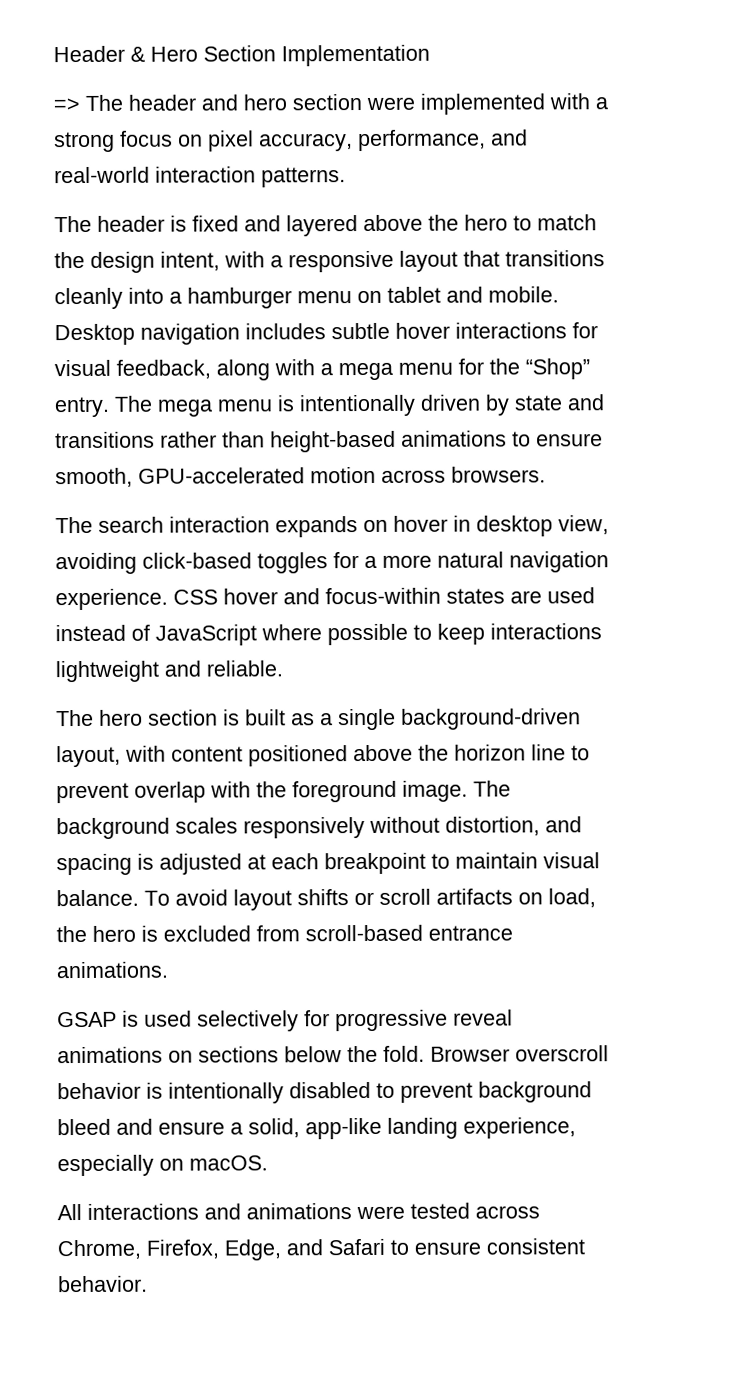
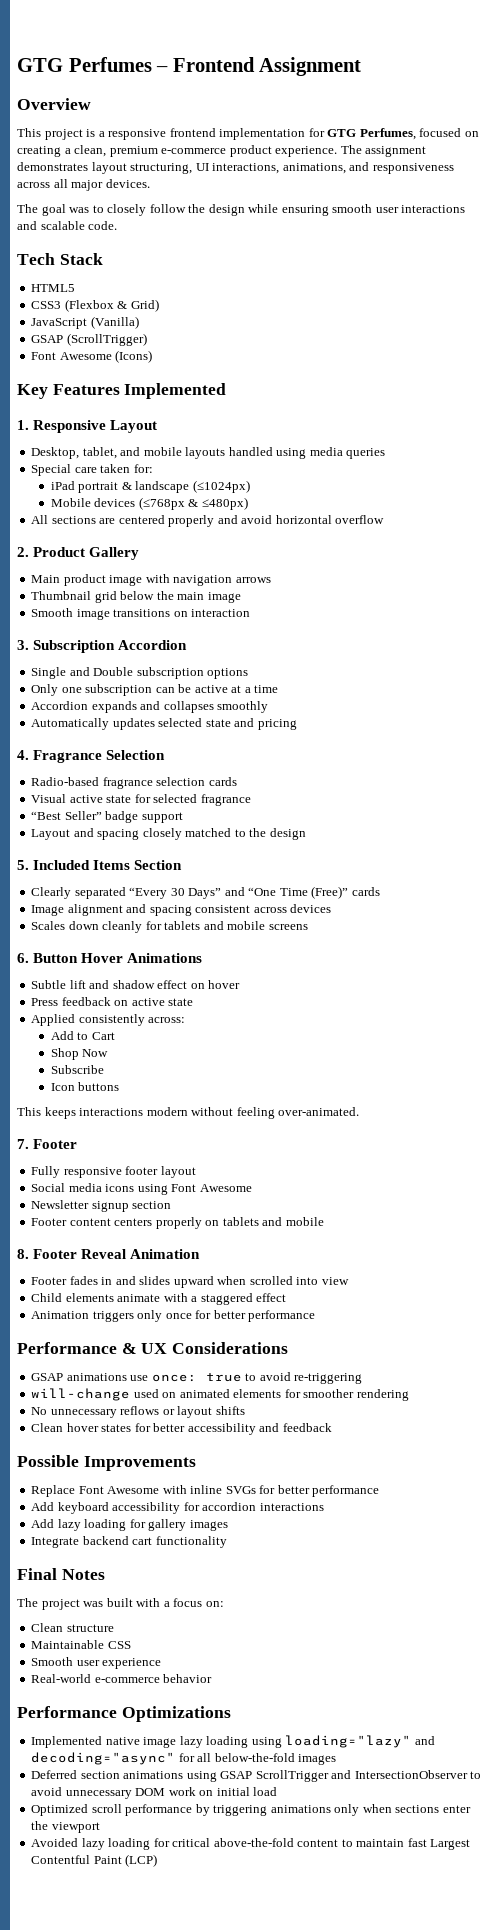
- Header & Hero Section Implementation
- => The header and hero section were implemented with a strong focus on pixel accuracy, performance, and real-world interaction patterns.
- The header is fixed and layered above the hero to match the design intent, with a responsive layout that transitions cleanly into a hamburger menu on tablet and mobile. Desktop navigation includes subtle hover interactions for visual feedback, along with a mega menu for the “Shop” entry. The mega menu is intentionally driven by state and transitions rather than height-based animations to ensure smooth, GPU-accelerated motion across browsers.
- The search interaction expands on hover in desktop view, avoiding click-based toggles for a more natural navigation experience. CSS hover and focus-within states are used instead of JavaScript where possible to keep interactions lightweight and reliable.
- The hero section is built as a single background-driven layout, with content positioned above the horizon line to prevent overlap with the foreground image. The background scales responsively without distortion, and spacing is adjusted at each breakpoint to maintain visual balance. To avoid layout shifts or scroll artifacts on load, the hero is excluded from scroll-based entrance animations.
- GSAP is used selectively for progressive reveal animations on sections below the fold. Browser overscroll behavior is intentionally disabled to prevent background bleed and ensure a solid, app-like landing experience, especially on macOS.
- All interactions and animations were tested across Chrome, Firefox, Edge, and Safari to ensure consistent behavior.
+ GTG Perfumes – Frontend Assignment
+ Overview
+ This project is a responsive frontend implementation for GTG Perfumes, focused on creating a clean, premium e-commerce product experience. The assignment demonstrates layout structuring, UI interactions, animations, and responsiveness across all major devices.
+ The goal was to closely follow the design while ensuring smooth user interactions and scalable code.
+ Tech Stack
+ HTML5
+ CSS3 (Flexbox & Grid)
+ JavaScript (Vanilla)
+ GSAP (ScrollTrigger)
+ Font Awesome (Icons)
+ Key Features Implemented
+ 1. Responsive Layout
+ Desktop, tablet, and mobile layouts handled using media queries
+ Special care taken for:
+ iPad portrait & landscape (≤1024px)
+ Mobile devices (≤768px & ≤480px)
+ All sections are centered properly and avoid horizontal overflow
+ 2. Product Gallery
+ Main product image with navigation arrows
+ Thumbnail grid below the main image
+ Smooth image transitions on interaction
+ 3. Subscription Accordion
+ Single and Double subscription options
+ Only one subscription can be active at a time
+ Accordion expands and collapses smoothly
+ Automatically updates selected state and pricing
+ 4. Fragrance Selection
+ Radio-based fragrance selection cards
+ Visual active state for selected fragrance
+ “Best Seller” badge support
+ Layout and spacing closely matched to the design
+ 5. Included Items Section
+ Clearly separated “Every 30 Days” and “One Time (Free)” cards
+ Image alignment and spacing consistent across devices
+ Scales down cleanly for tablets and mobile screens
+ 6. Button Hover Animations
+ Subtle lift and shadow effect on hover
+ Press feedback on active state
+ Applied consistently across:
+ Add to Cart
+ Shop Now
+ Subscribe
+ Icon buttons
+ This keeps interactions modern without feeling over-animated.
+ 7. Footer
+ Fully responsive footer layout
+ Social media icons using Font Awesome
+ Newsletter signup section
+ Footer content centers properly on tablets and mobile
+ 8. Footer Reveal Animation
+ Footer fades in and slides upward when scrolled into view
+ Child elements animate with a staggered effect
+ Animation triggers only once for better performance
+ Performance & UX Considerations
+ GSAP animations use once: true to avoid re-triggering
+ will-change used on animated elements for smoother rendering
+ No unnecessary reflows or layout shifts
+ Clean hover states for better accessibility and feedback
+ Possible Improvements
+ Replace Font Awesome with inline SVGs for better performance
+ Add keyboard accessibility for accordion interactions
+ Add lazy loading for gallery images
+ Integrate backend cart functionality
+ Final Notes
+ The project was built with a focus on:
+ Clean structure
+ Maintainable CSS
+ Smooth user experience
+ Real-world e-commerce behavior
+ Performance Optimizations
+ Implemented native image lazy loading using loading="lazy" and decoding="async" for all below-the-fold images
+ Deferred section animations using GSAP ScrollTrigger and IntersectionObserver to avoid unnecessary DOM work on initial load
+ Optimized scroll performance by triggering animations only when sections enter the viewport
+ Avoided lazy loading for critical above-the-fold content to maintain fast Largest Contentful Paint (LCP)

